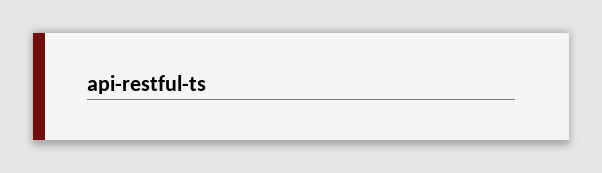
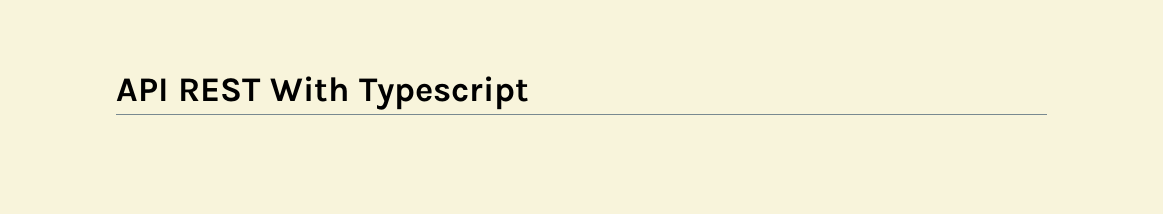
- api-restful-ts
+ API REST With Typescript

